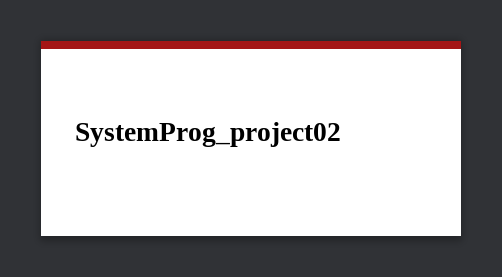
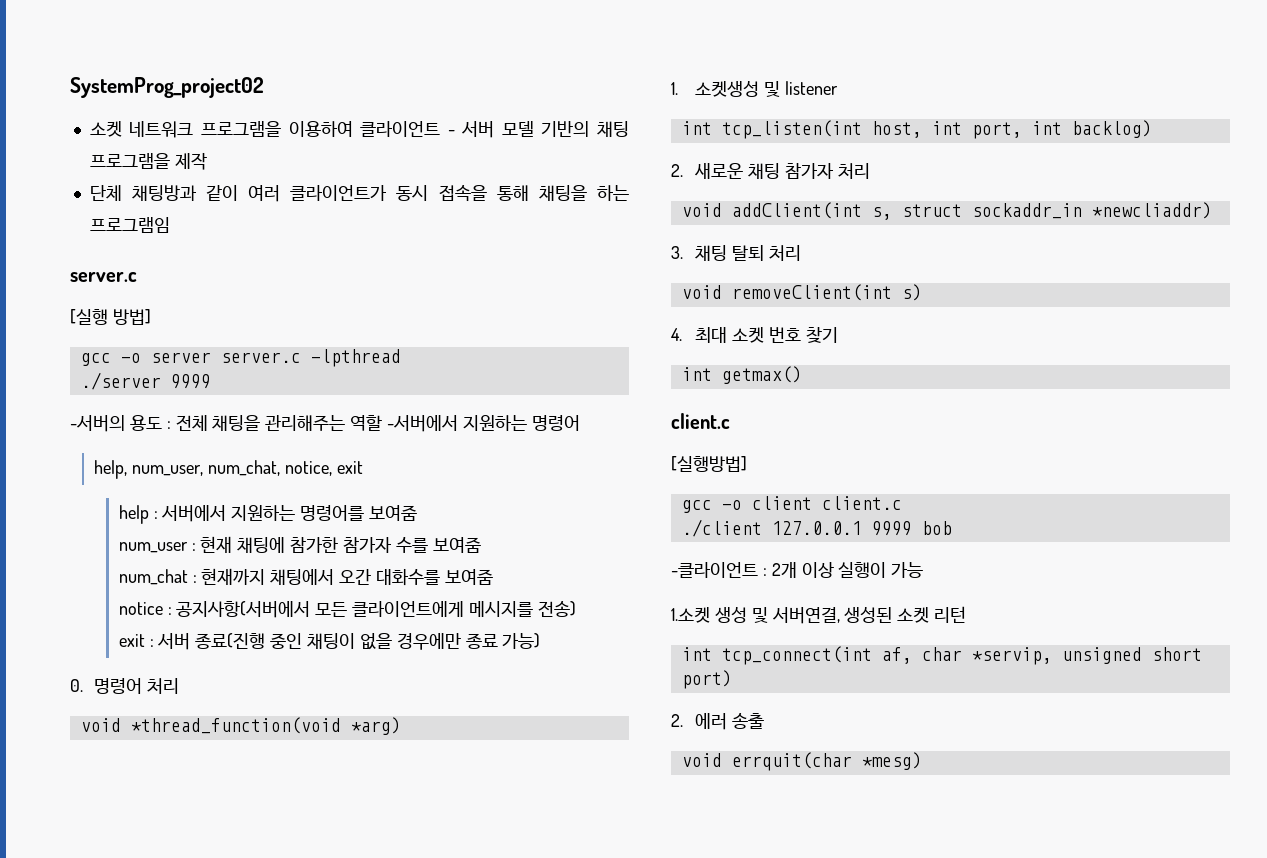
+ 소켓 네트워크 프로그램을 이용하여 클라이언트 - 서버 모델 기반의 채팅 프로그램을 제작
+ 단체 채팅방과 같이 여러 클라이언트가 동시 접속을 통해 채팅을 하는 프로그램임
+ server.c
+ [실행 방법]
+ gcc -o server server.c -lpthread
+ ./server 9999
+ -서버의 용도 : 전체 채팅을 관리해주는 역할 -서버에서 지원하는 명령어
+ help, num_user, num_chat, notice, exit
+ help : 서버에서 지원하는 명령어를 보여줌
+ num_user : 현재 채팅에 참가한 참가자 수를 보여줌
+ num_chat : 현재까지 채팅에서 오간 대화수를 보여줌
+ notice : 공지사항(서버에서 모든 클라이언트에게 메시지를 전송)
+ exit : 서버 종료(진행 중인 채팅이 없을 경우에만 종료 가능)
+ 0. 명령어 처리
+ void *thread_function(void *arg)
+ 1. 소켓생성 및 listener
+ int tcp_listen(int host, int port, int backlog)
+ 2. 새로운 채팅 참가자 처리
+ void addClient(int s, struct sockaddr_in *newcliaddr)
+ 3. 채팅 탈퇴 처리
+ void removeClient(int s)
+ 4. 최대 소켓 번호 찾기
+ int getmax()
+ client.c
+ [실행방법]
+ gcc -o client client.c
+ ./client 127.0.0.1 9999 bob
+ -클라이언트 : 2개 이상 실행이 가능
+ 1.소켓 생성 및 서버연결, 생성된 소켓 리턴
+ int tcp_connect(int af, char *servip, unsigned short port)
+ 2. 에러 송출
+ void errquit(char *mesg)

